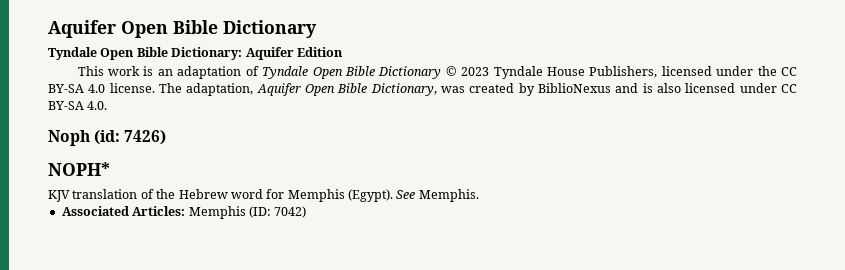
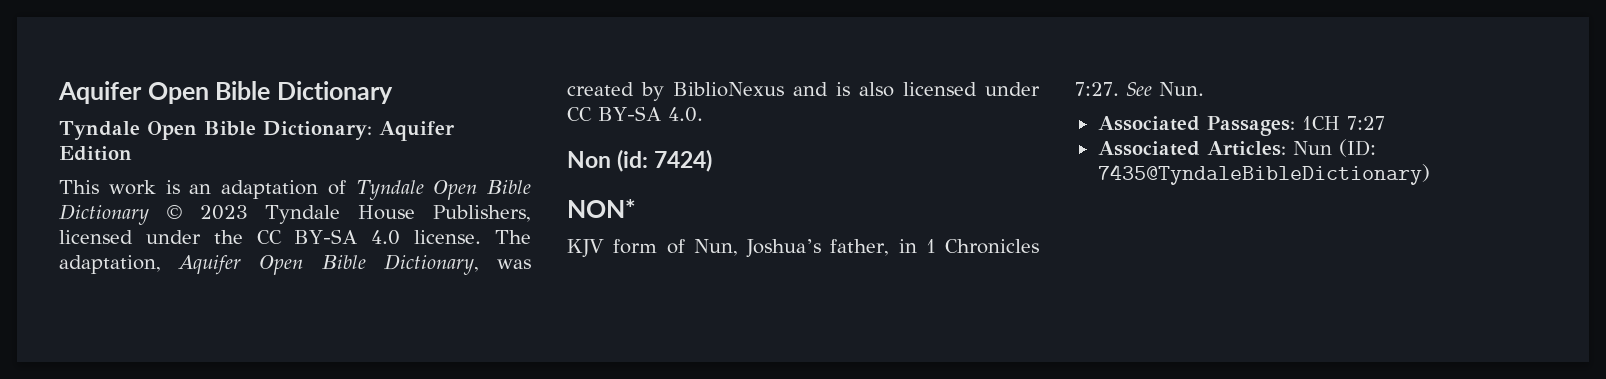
- Noph (id: 7426)
- NOPH*
- KJV translation of the Hebrew word for Memphis (Egypt). See Memphis.
+ Non (id: 7424)
+ NON*
+ KJV form of Nun, Joshua’s father, in 1 Chronicles 7:27. See Nun.
+ Associated Passages: 1CH 7:27
- Associated Articles: Memphis (ID: 7042)
+ Associated Articles: Nun (ID: 7435@TyndaleBibleDictionary)

